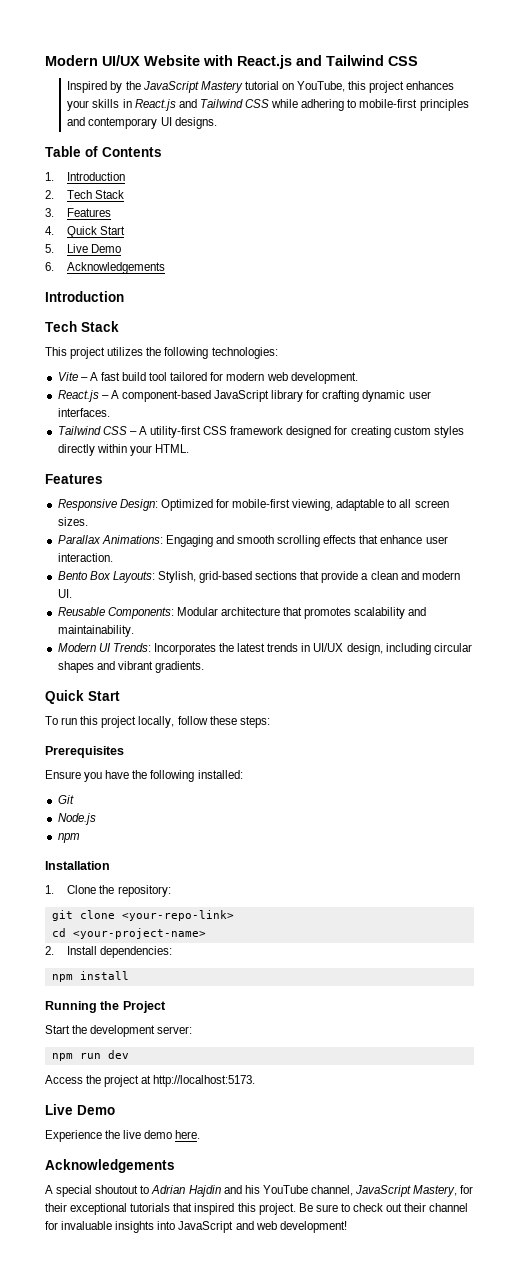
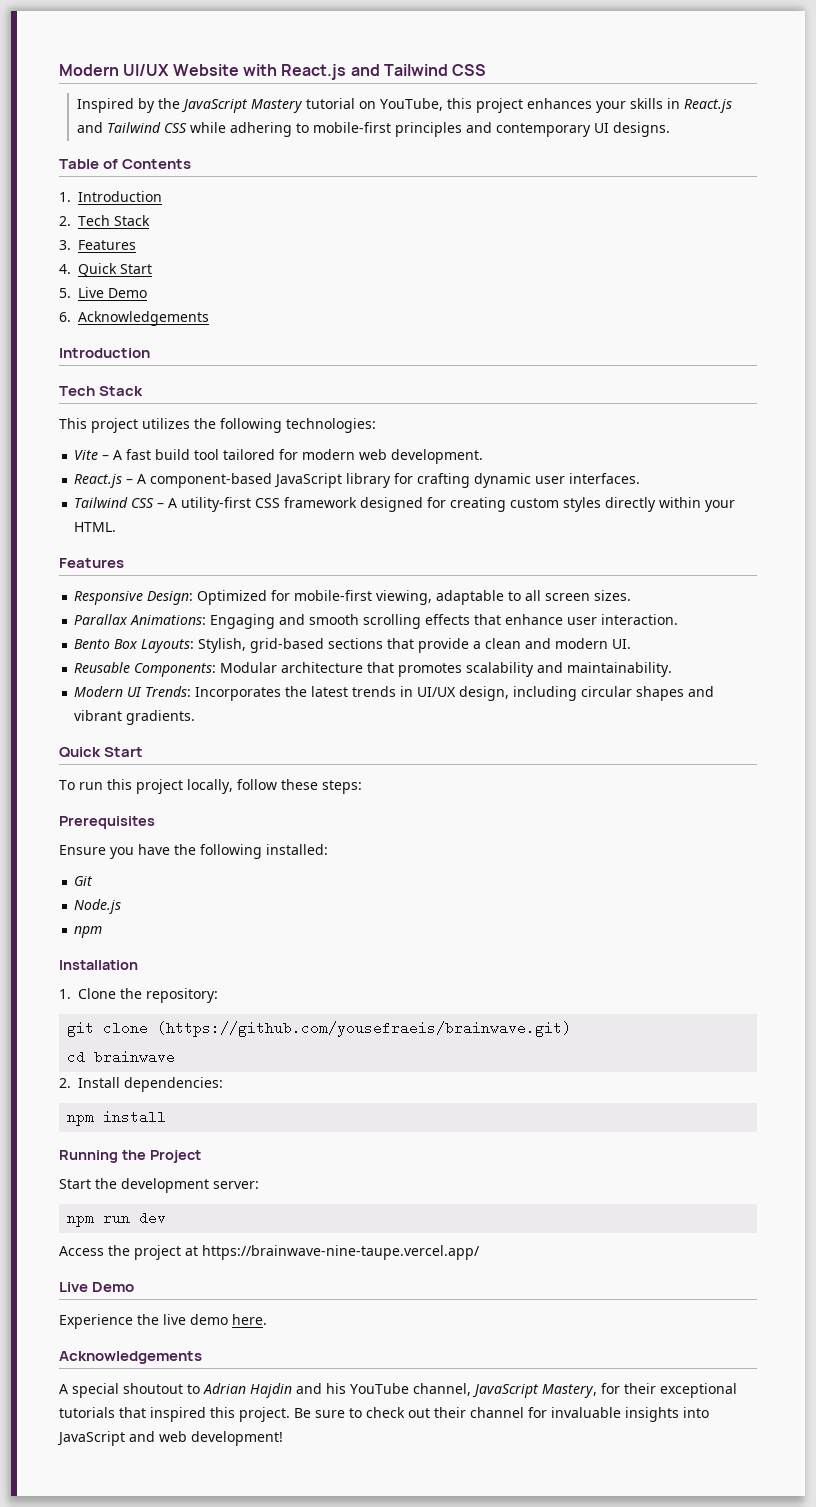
- git clone <your-repo-link>
+ git clone (https://github.com/yousefraeis/brainwave.git)
- cd <your-project-name>
+ cd brainwave
- Access the project at http://localhost:5173.
+ Access the project at https://brainwave-nine-taupe.vercel.app/

